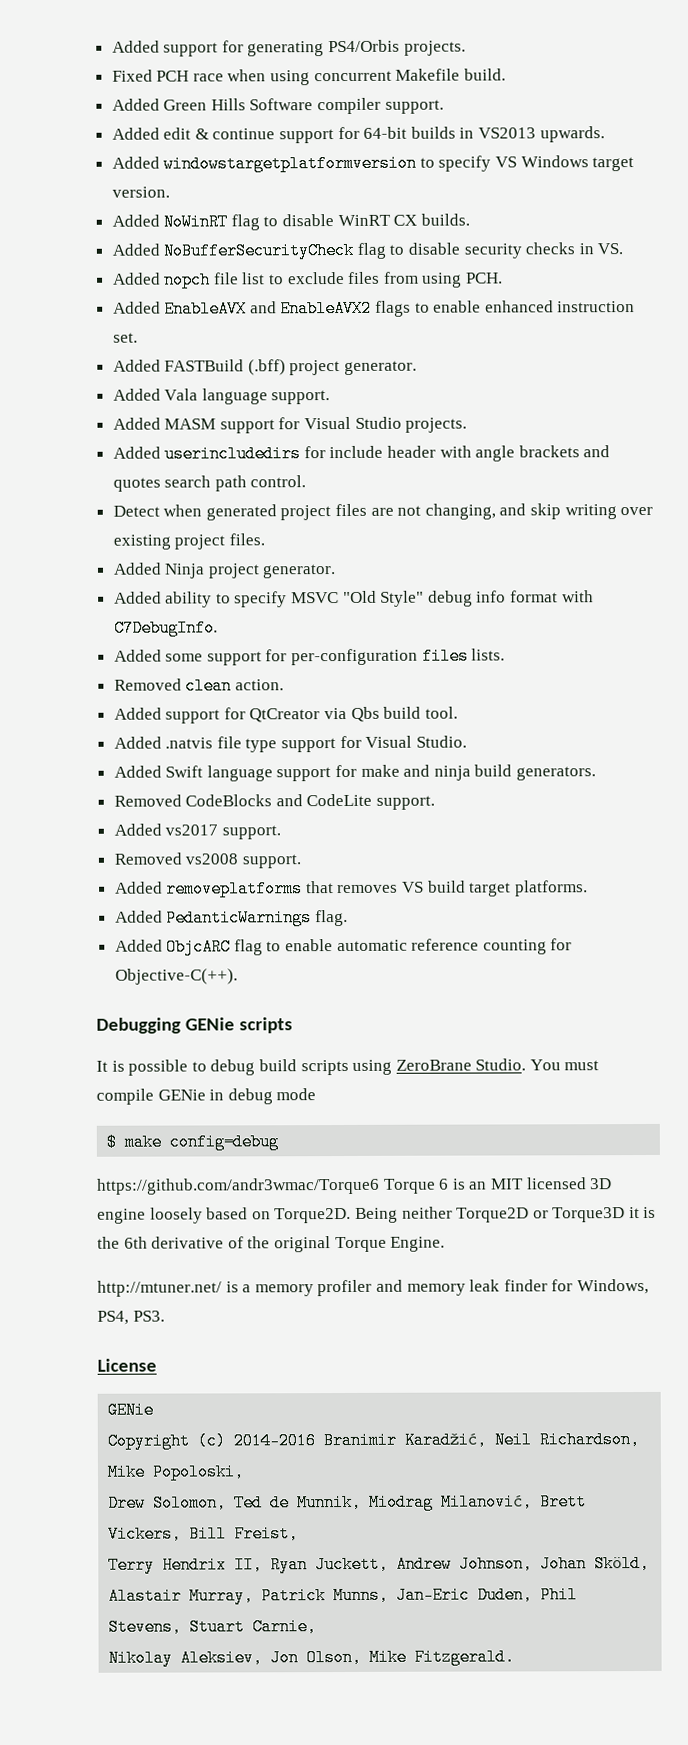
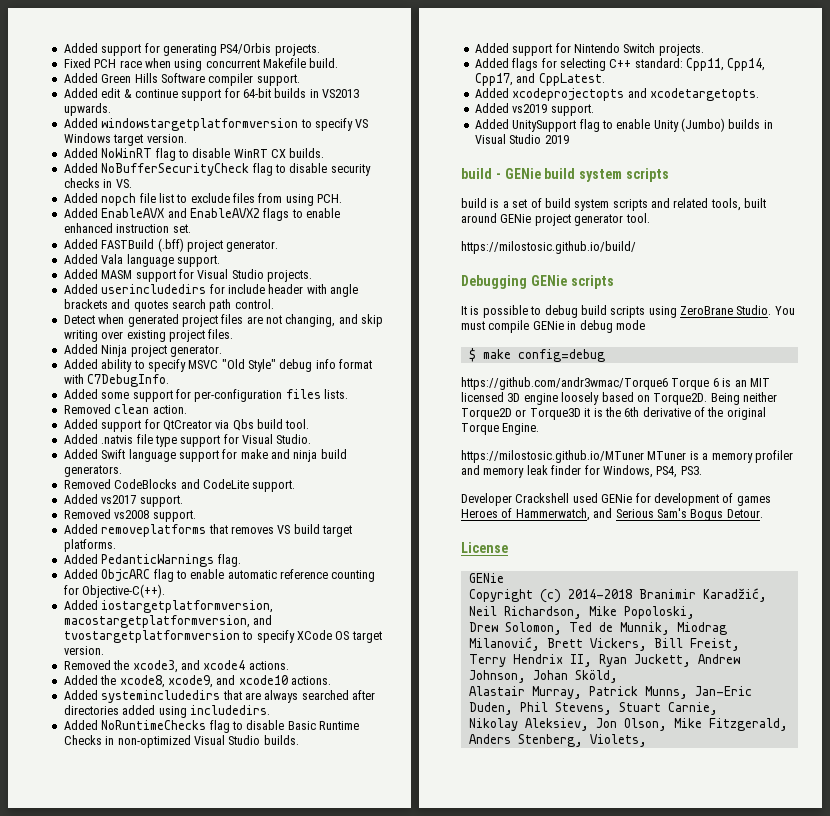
+ Added iostargetplatformversion, macostargetplatformversion, and tvostargetplatformversion to specify XCode OS target version.
+ Removed the xcode3, and xcode4 actions.
+ Added the xcode8, xcode9, and xcode10 actions.
+ Added systemincludedirs that are always searched after directories added using includedirs.
+ Added NoRuntimeChecks flag to disable Basic Runtime Checks in non-optimized Visual Studio builds.
+ Added support for Nintendo Switch projects.
+ Added flags for selecting C++ standard: Cpp11, Cpp14, Cpp17, and CppLatest.
+ Added xcodeprojectopts and xcodetargetopts.
+ Added vs2019 support.
+ Added UnitySupport flag to enable Unity (Jumbo) builds in Visual Studio 2019
+ build - GENie build system scripts
+ build is a set of build system scripts and related tools, built around GENie project generator tool.
+ https://milostosic.github.io/build/
- http://mtuner.net/ is a memory profiler and memory leak finder for Windows, PS4, PS3.
+ https://milostosic.github.io/MTuner MTuner is a memory profiler and memory leak finder for Windows, PS4, PS3.
+ Developer Crackshell used GENie for development of games Heroes of Hammerwatch, and Serious Sam's Bogus Detour.
- Copyright (c) 2014-2016 Branimir Karadžić, Neil Richardson, Mike Popoloski,
+ Copyright (c) 2014-2018 Branimir Karadžić, Neil Richardson, Mike Popoloski,
- Nikolay Aleksiev, Jon Olson, Mike Fitzgerald.
+ Nikolay Aleksiev, Jon Olson, Mike Fitzgerald, Anders Stenberg, Violets,

